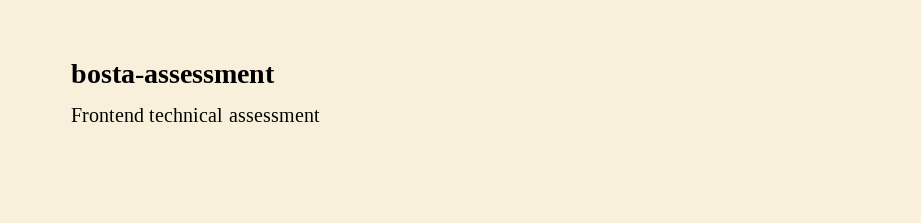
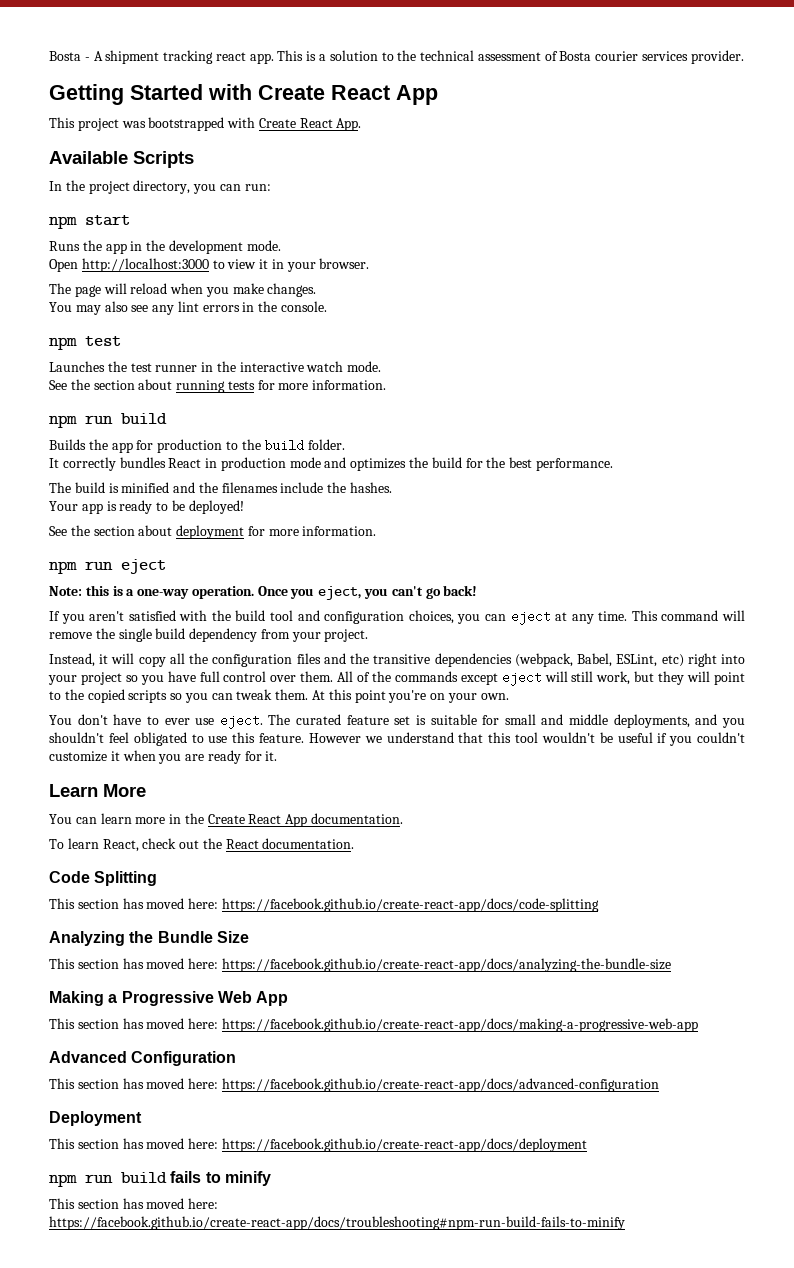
- bosta-assessment
- Frontend technical assessment
+ Bosta - A shipment tracking react app. This is a solution to the technical assessment of Bosta courier services provider.
+ Getting Started with Create React App
+ This project was bootstrapped with Create React App.
+ Available Scripts
+ In the project directory, you can run:
+ npm start
+ Runs the app in the development mode.
+ Open http://localhost:3000 to view it in your browser.
+ The page will reload when you make changes.
+ You may also see any lint errors in the console.
+ npm test
+ Launches the test runner in the interactive watch mode.
+ See the section about running tests for more information.
+ npm run build
+ Builds the app for production to the build folder.
+ It correctly bundles React in production mode and optimizes the build for the best performance.
+ The build is minified and the filenames include the hashes.
+ Your app is ready to be deployed!
+ See the section about deployment for more information.
+ npm run eject
+ Note: this is a one-way operation. Once you eject, you can't go back!
+ If you aren't satisfied with the build tool and configuration choices, you can eject at any time. This command will remove the single build dependency from your project.
+ Instead, it will copy all the configuration files and the transitive dependencies (webpack, Babel, ESLint, etc) right into your project so you have full control over them. All of the commands except eject will still work, but they will point to the copied scripts so you can tweak them. At this point you're on your own.
+ You don't have to ever use eject. The curated feature set is suitable for small and middle deployments, and you shouldn't feel obligated to use this feature. However we understand that this tool wouldn't be useful if you couldn't customize it when you are ready for it.
+ Learn More
+ You can learn more in the Create React App documentation.
+ To learn React, check out the React documentation.
+ Code Splitting
+ This section has moved here: https://facebook.github.io/create-react-app/docs/code-splitting
+ Analyzing the Bundle Size
+ This section has moved here: https://facebook.github.io/create-react-app/docs/analyzing-the-bundle-size
+ Making a Progressive Web App
+ This section has moved here: https://facebook.github.io/create-react-app/docs/making-a-progressive-web-app
+ Advanced Configuration
+ This section has moved here: https://facebook.github.io/create-react-app/docs/advanced-configuration
+ Deployment
+ This section has moved here: https://facebook.github.io/create-react-app/docs/deployment
+ npm run build fails to minify
+ This section has moved here: https://facebook.github.io/create-react-app/docs/troubleshooting#npm-run-build-fails-to-minify

